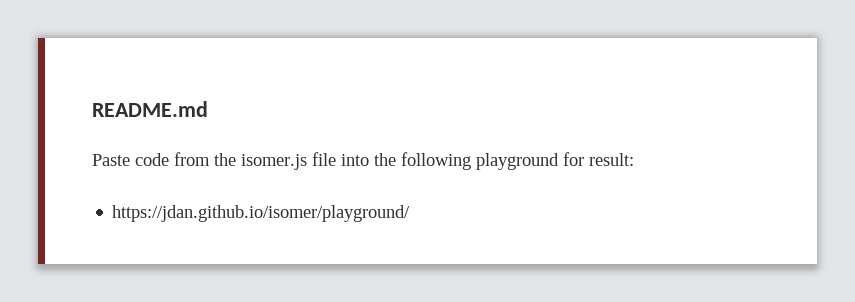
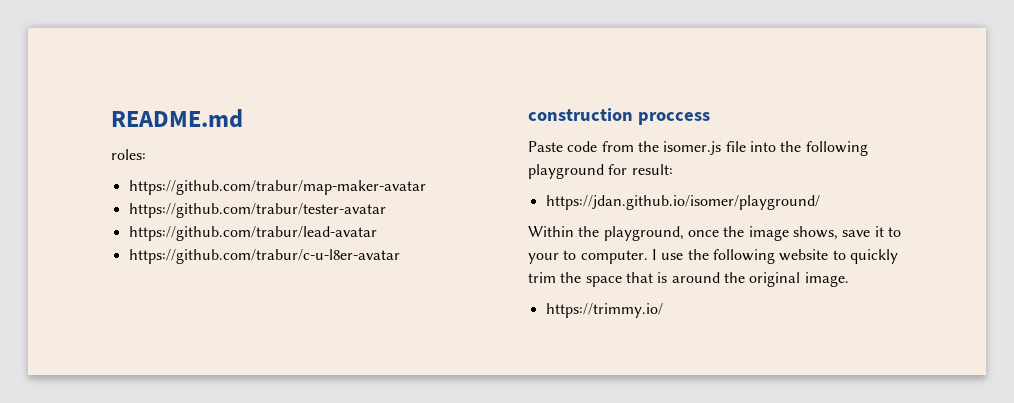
+ roles:
+ https://github.com/trabur/map-maker-avatar
+ https://github.com/trabur/tester-avatar
+ https://github.com/trabur/lead-avatar
+ https://github.com/trabur/c-u-l8er-avatar
+ construction proccess
+ Within the playground, once the image shows, save it to your to computer. I use the following website to quickly trim the space that is around the original image.
+ https://trimmy.io/

